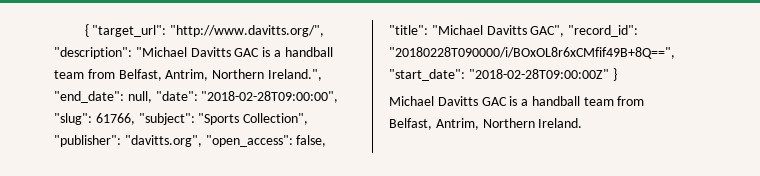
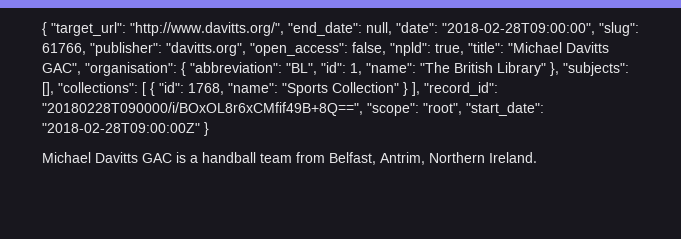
- { "target_url": "http://www.davitts.org/", "description": "Michael Davitts GAC is a handball team from Belfast, Antrim, Northern Ireland.", "end_date": null, "date": "2018-02-28T09:00:00", "slug": 61766, "subject": "Sports Collection", "publisher": "davitts.org", "open_access": false, "title": "Michael Davitts GAC", "record_id": "20180228T090000/i/BOxOL8r6xCMfif49B+8Q==", "start_date": "2018-02-28T09:00:00Z" }
+ { "target_url": "http://www.davitts.org/", "end_date": null, "date": "2018-02-28T09:00:00", "slug": 61766, "publisher": "davitts.org", "open_access": false, "npld": true, "title": "Michael Davitts GAC", "organisation": { "abbreviation": "BL", "id": 1, "name": "The British Library" }, "subjects": [], "collections": [ { "id": 1768, "name": "Sports Collection" } ], "record_id": "20180228T090000/i/BOxOL8r6xCMfif49B+8Q==", "scope": "root", "start_date": "2018-02-28T09:00:00Z" }

